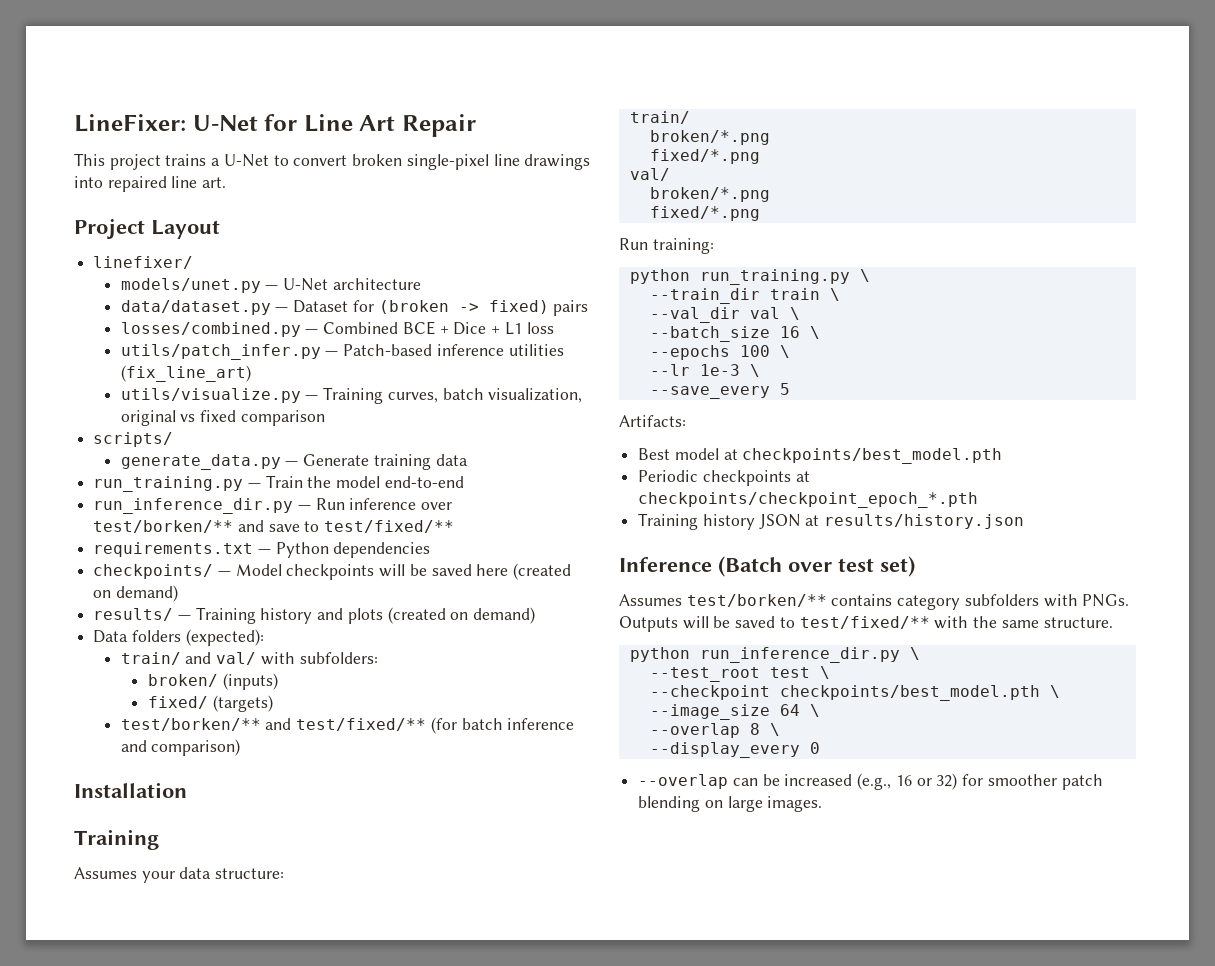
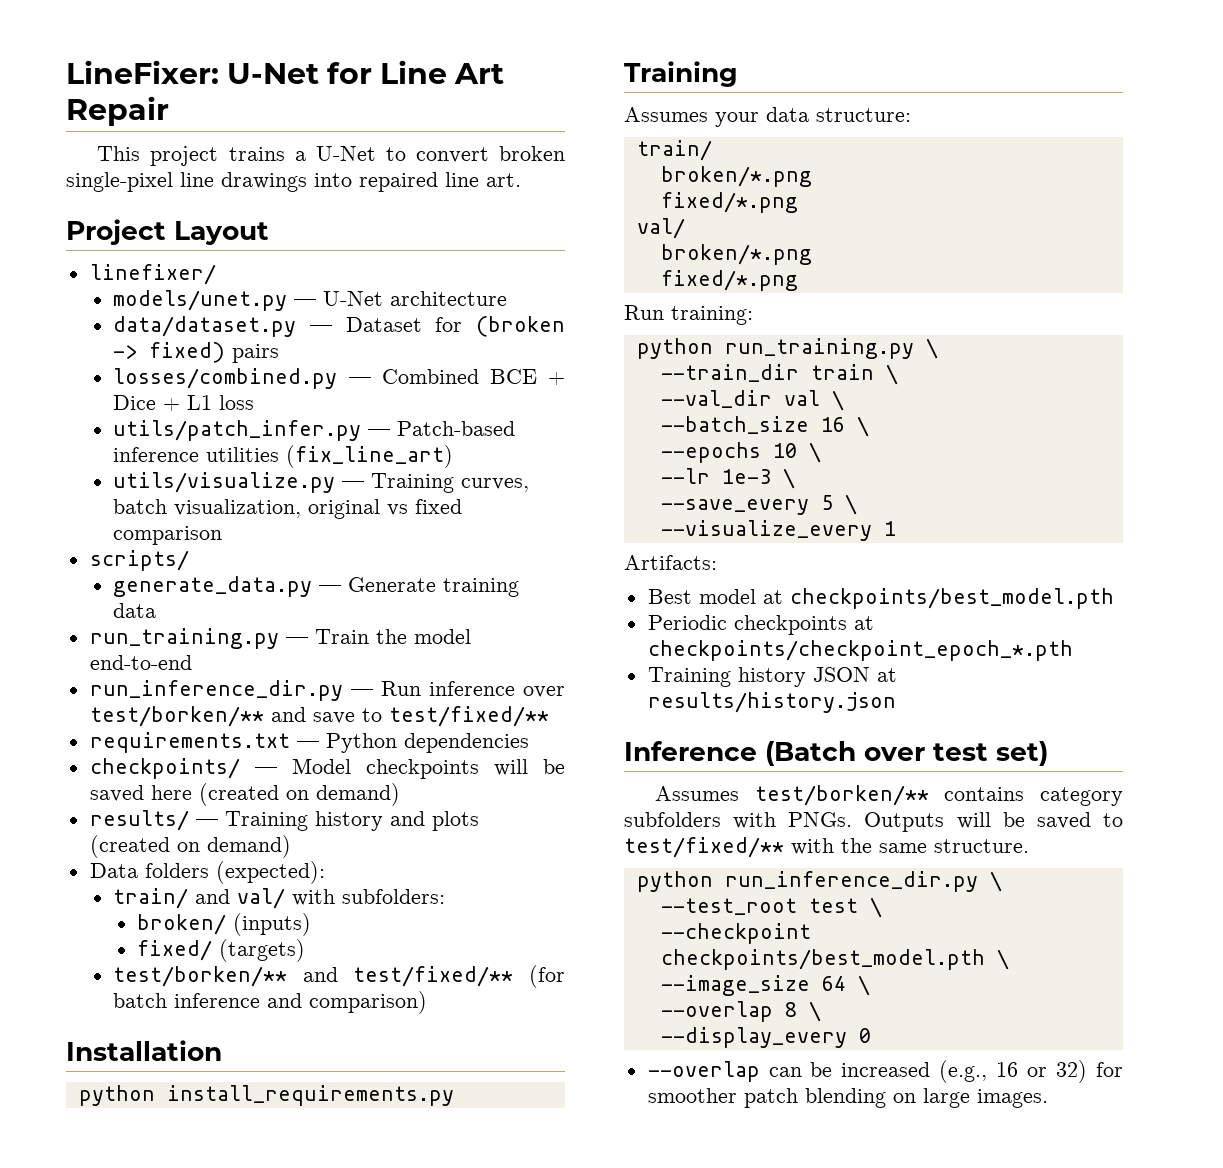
+ python install_requirements.py
- --epochs 100 \
+ --epochs 10 \
- --save_every 5
+ --save_every 5 \
+ --visualize_every 1

